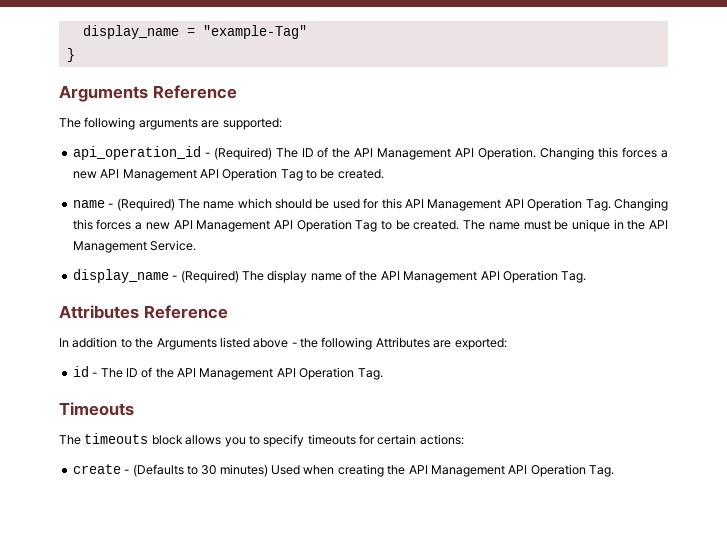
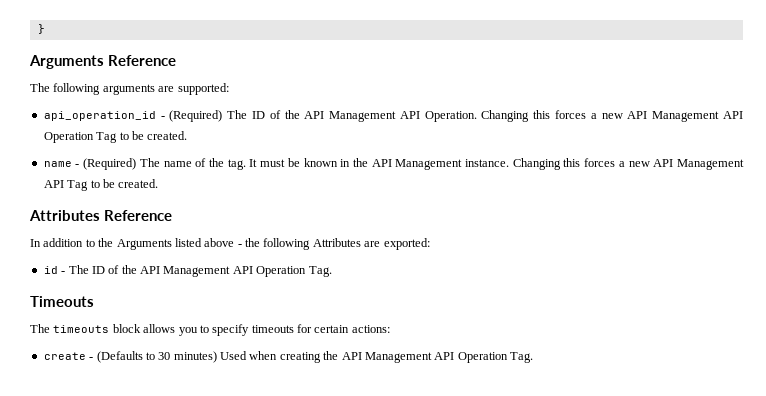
- display_name = "example-Tag"
- name - (Required) The name which should be used for this API Management API Operation Tag. Changing this forces a new API Management API Operation Tag to be created. The name must be unique in the API Management Service.
- display_name - (Required) The display name of the API Management API Operation Tag.
+ name - (Required) The name of the tag. It must be known in the API Management instance. Changing this forces a new API Management API Tag to be created.

